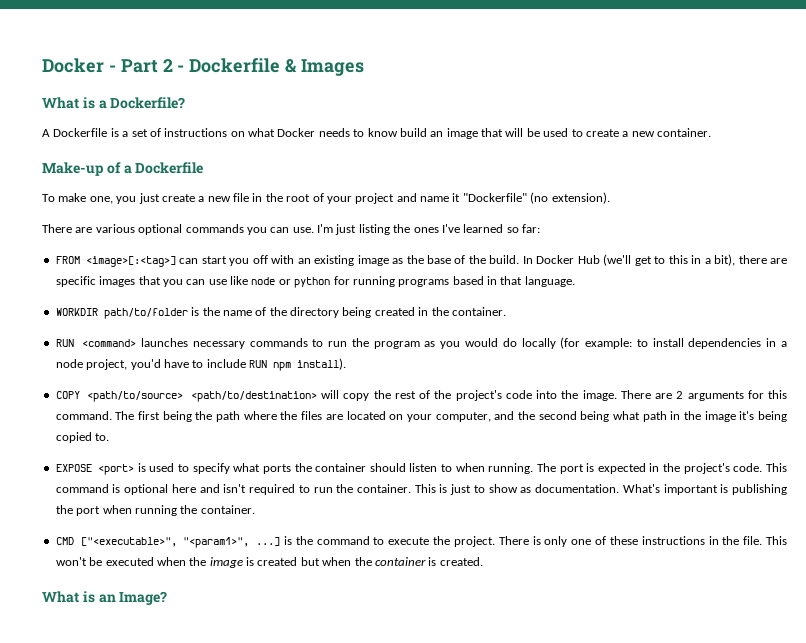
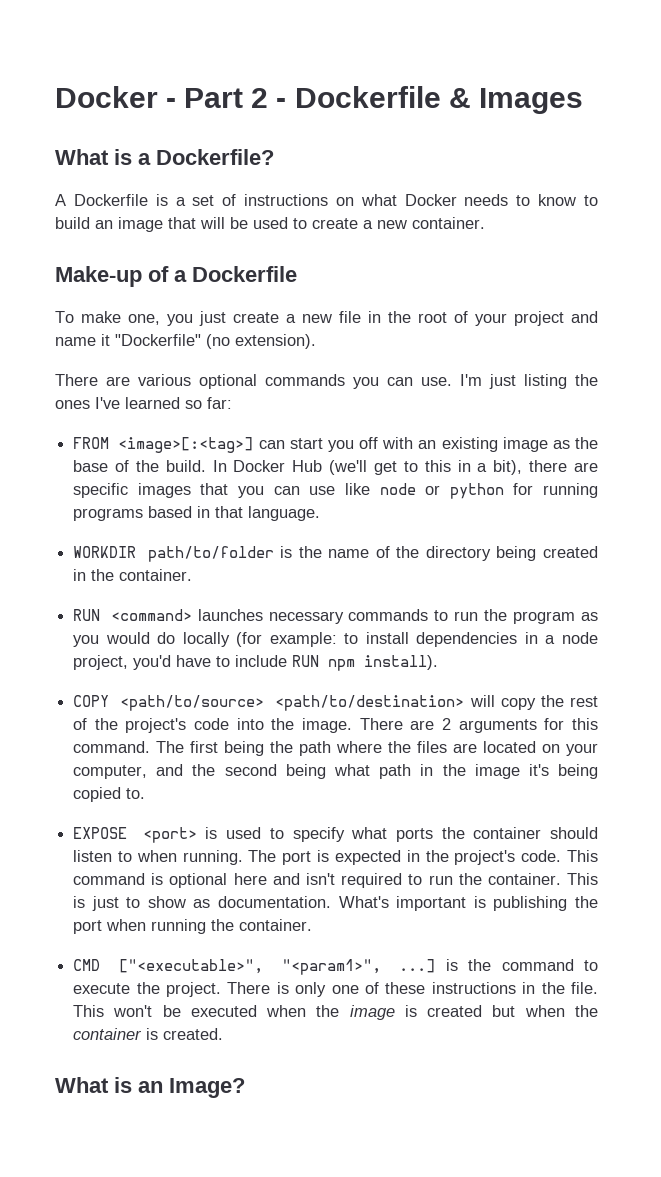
- A Dockerfile is a set of instructions on what Docker needs to know build an image that will be used to create a new container.
+ A Dockerfile is a set of instructions on what Docker needs to know to build an image that will be used to create a new container.

